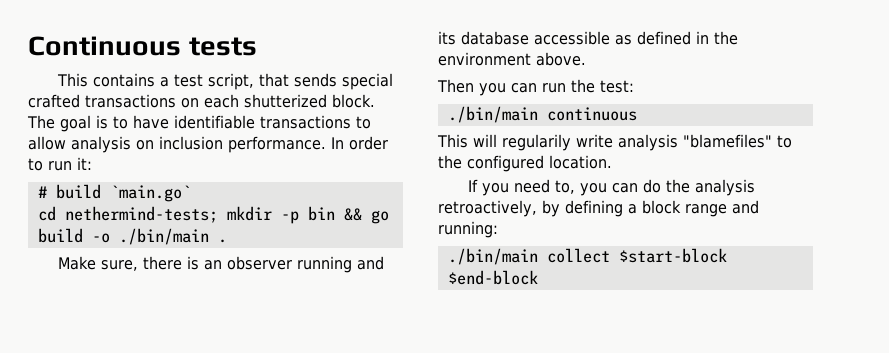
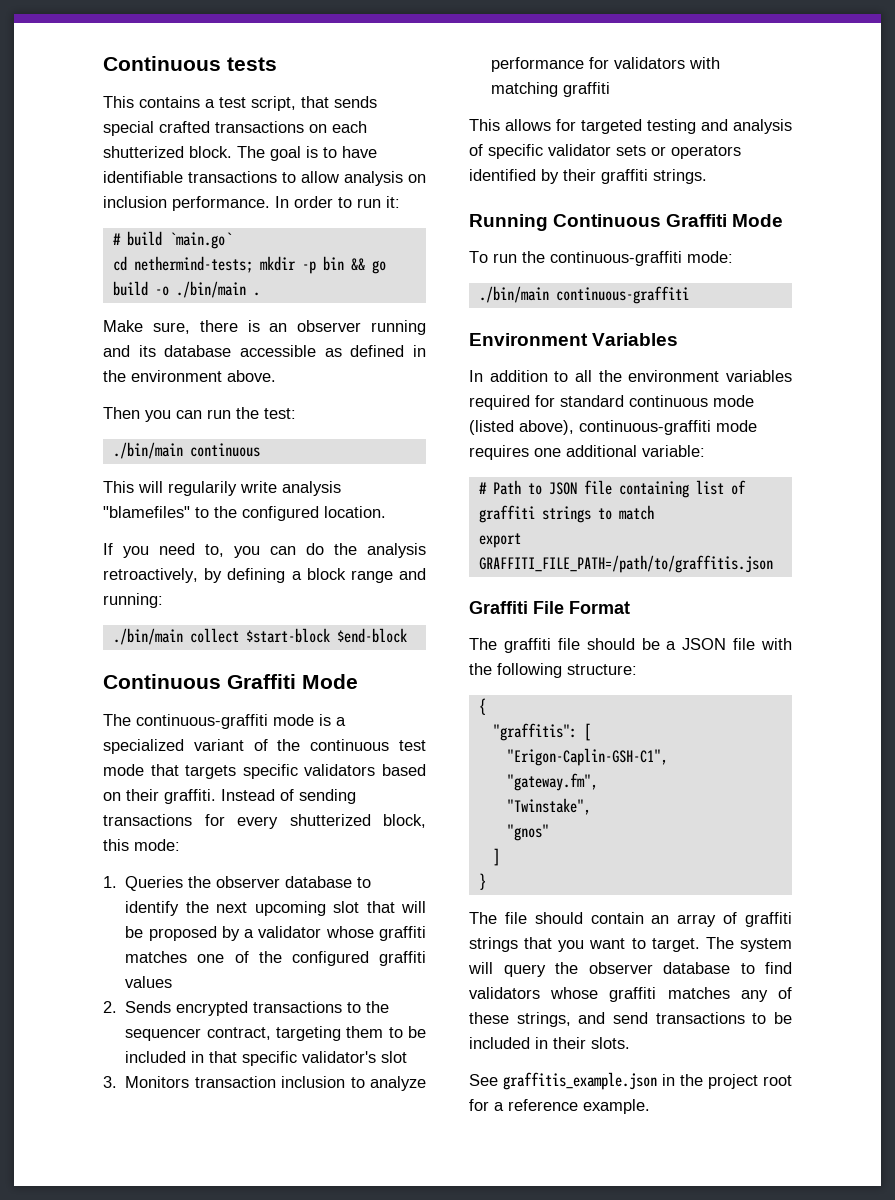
  ./bin/main collect $start-block $end-block
+ Continuous Graffiti Mode
+ The continuous-graffiti mode is a specialized variant of the continuous test mode that targets specific validators based on their graffiti. Instead of sending transactions for every shutterized block, this mode:
+ 1. Queries the observer database to identify the next upcoming slot that will be proposed by a validator whose graffiti matches one of the configured graffiti values
+ 2. Sends encrypted transactions to the sequencer contract, targeting them to be included in that specific validator's slot
+ 3. Monitors transaction inclusion to analyze performance for validators with matching graffiti
+ This allows for targeted testing and analysis of specific validator sets or operators identified by their graffiti strings.
+ Running Continuous Graffiti Mode
+ To run the continuous-graffiti mode:
+ ./bin/main continuous-graffiti
+ Environment Variables
+ In addition to all the environment variables required for standard continuous mode (listed above), continuous-graffiti mode requires one additional variable:
+ # Path to JSON file containing list of graffiti strings to match
+ export GRAFFITI_FILE_PATH=/path/to/graffitis.json
+ Graffiti File Format
+ The graffiti file should be a JSON file with the following structure:
+ {
+ "graffitis": [
+ "Erigon-Caplin-GSH-C1",
+ "gateway.fm",
+ "Twinstake",
+ "gnos"
+ ]
+ }
+ The file should contain an array of graffiti strings that you want to target. The system will query the observer database to find validators whose graffiti matches any of these strings, and send transactions to be included in their slots.
+ See graffitis_example.json in the project root for a reference example.

